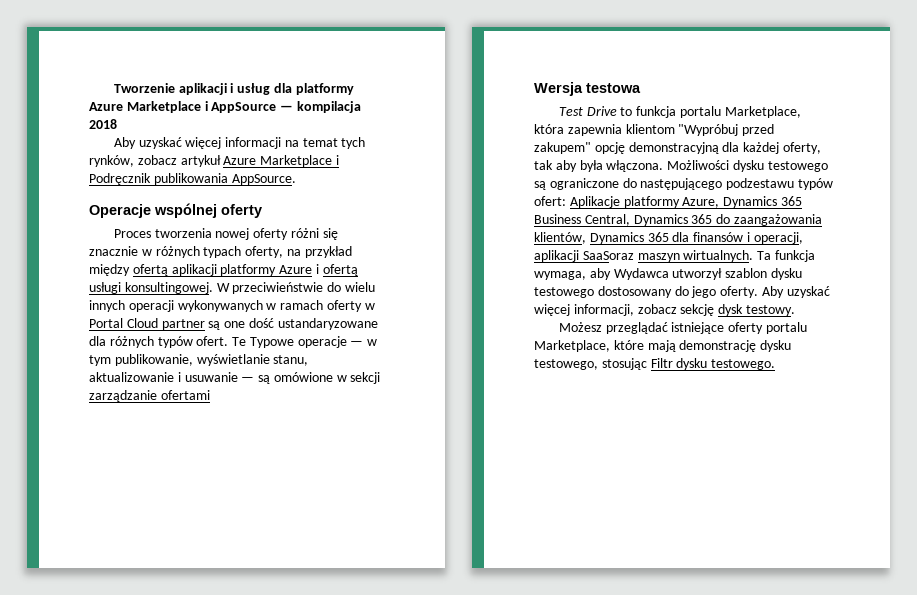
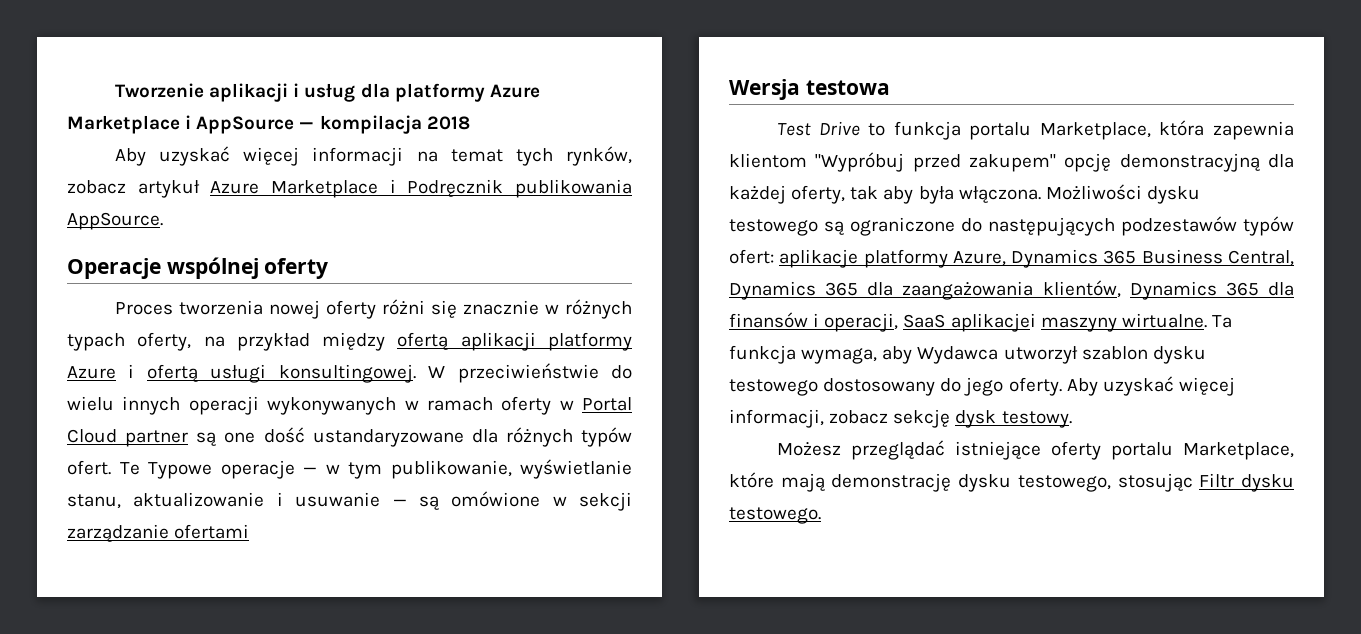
- Możliwości dysku testowego są ograniczone do następującego podzestawu typów ofert: Aplikacje platformy Azure, Dynamics 365 Business Central, Dynamics 365 do zaangażowania klientów, Dynamics 365 dla finansów i operacji, aplikacji SaaSoraz maszyn wirtualnych.
+ Możliwości dysku testowego są ograniczone do następujących podzestawów typów ofert: aplikacje platformy Azure, Dynamics 365 Business Central, Dynamics 365 dla zaangażowania klientów, Dynamics 365 dla finansów i operacji, SaaS aplikacjei maszyny wirtualne.

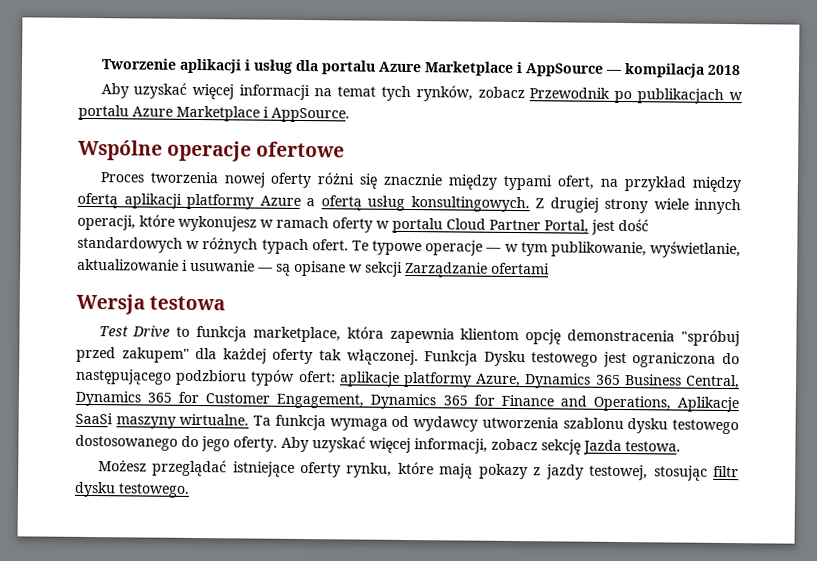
- Tworzenie aplikacji i usług dla platformy Azure Marketplace i AppSource — kompilacja 2018
+ Tworzenie aplikacji i usług dla portalu Azure Marketplace i AppSource — kompilacja 2018
- Aby uzyskać więcej informacji na temat tych rynków, zobacz artykuł Azure Marketplace i Podręcznik publikowania AppSource.
+ Aby uzyskać więcej informacji na temat tych rynków, zobacz Przewodnik po publikacjach w portalu Azure Marketplace i AppSource.
- Operacje wspólnej oferty
+ Wspólne operacje ofertowe
- Proces tworzenia nowej oferty różni się znacznie w różnych typach oferty, na przykład między ofertą aplikacji platformy Azure i ofertą usługi konsultingowej. W przeciwieństwie do wielu innych operacji wykonywanych w ramach oferty w Portal Cloud partner są one dość ustandaryzowane dla różnych typów ofert.
+ Proces tworzenia nowej oferty różni się znacznie między typami ofert, na przykład między ofertą aplikacji platformy Azure a ofertą usług konsultingowych. Z drugiej strony wiele innych operacji, które wykonujesz w ramach oferty w portalu Cloud Partner Portal, jest dość standardowych w różnych typach ofert.
- Te Typowe operacje — w tym publikowanie, wyświetlanie stanu, aktualizowanie i usuwanie — są omówione w sekcji zarządzanie ofertami
+ Te typowe operacje — w tym publikowanie, wyświetlanie, aktualizowanie i usuwanie — są opisane w sekcji Zarządzanie ofertami
- Test Drive to funkcja portalu Marketplace, która zapewnia klientom "Wypróbuj przed zakupem" opcję demonstracyjną dla każdej oferty, tak aby była włączona. Możliwości dysku testowego są ograniczone do następujących podzestawów typów ofert: aplikacje platformy Azure, Dynamics 365 Business Central, Dynamics 365 dla zaangażowania klientów, Dynamics 365 dla finansów i operacji, SaaS aplikacjei maszyny wirtualne. Ta funkcja wymaga, aby Wydawca utworzył szablon dysku testowego dostosowany do jego oferty.
+ Test Drive to funkcja marketplace, która zapewnia klientom opcję demonstracenia "spróbuj przed zakupem" dla każdej oferty tak włączonej. Funkcja Dysku testowego jest ograniczona do następującego podzbioru typów ofert: aplikacje platformy Azure, Dynamics 365 Business Central, Dynamics 365 for Customer Engagement, Dynamics 365 for Finance and Operations, Aplikacje SaaSi maszyny wirtualne. Ta funkcja wymaga od wydawcy utworzenia szablonu dysku testowego dostosowanego do jego oferty.
- Aby uzyskać więcej informacji, zobacz sekcję dysk testowy.
+ Aby uzyskać więcej informacji, zobacz sekcję Jazda testowa.
- Możesz przeglądać istniejące oferty portalu Marketplace, które mają demonstrację dysku testowego, stosując Filtr dysku testowego.
+ Możesz przeglądać istniejące oferty rynku, które mają pokazy z jazdy testowej, stosując filtr dysku testowego.

